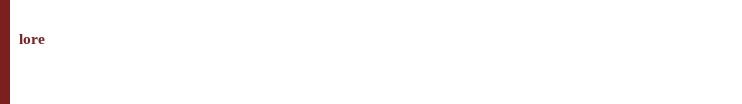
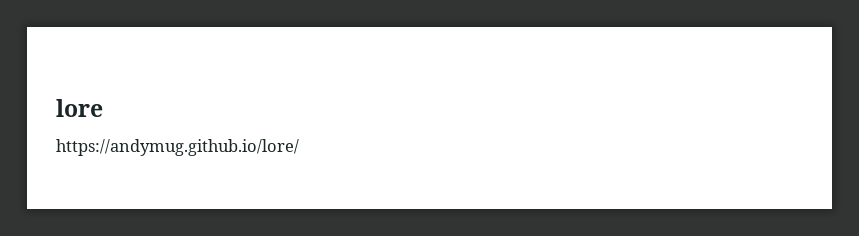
+ https://andymug.github.io/lore/

